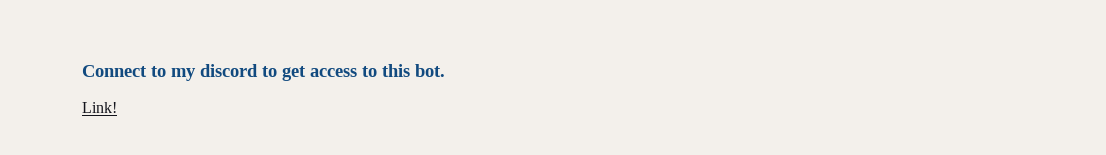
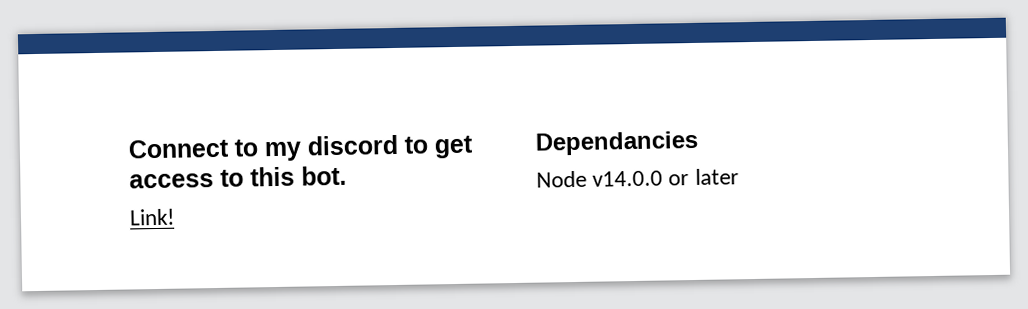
+ Dependancies
+ Node v14.0.0 or later

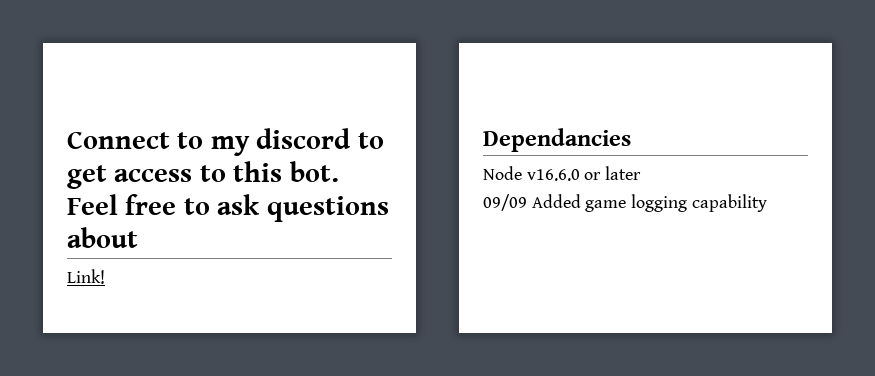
+ Feel free to ask questions about
- Node v14.0.0 or later
+ Node v16.6.0 or later
+ 09/09 Added game logging capability

